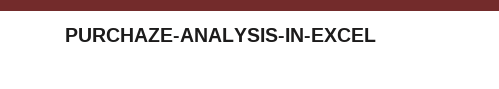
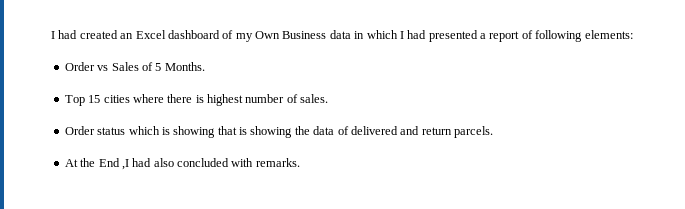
- PURCHAZE-ANALYSIS-IN-EXCEL
+ I had created an Excel dashboard of my Own Business data in which I had presented a report of following elements:
+ Order vs Sales of 5 Months.
+ Top 15 cities where there is highest number of sales.
+ Order status which is showing that is showing the data of delivered and return parcels.
+ At the End ,I had also concluded with remarks.

